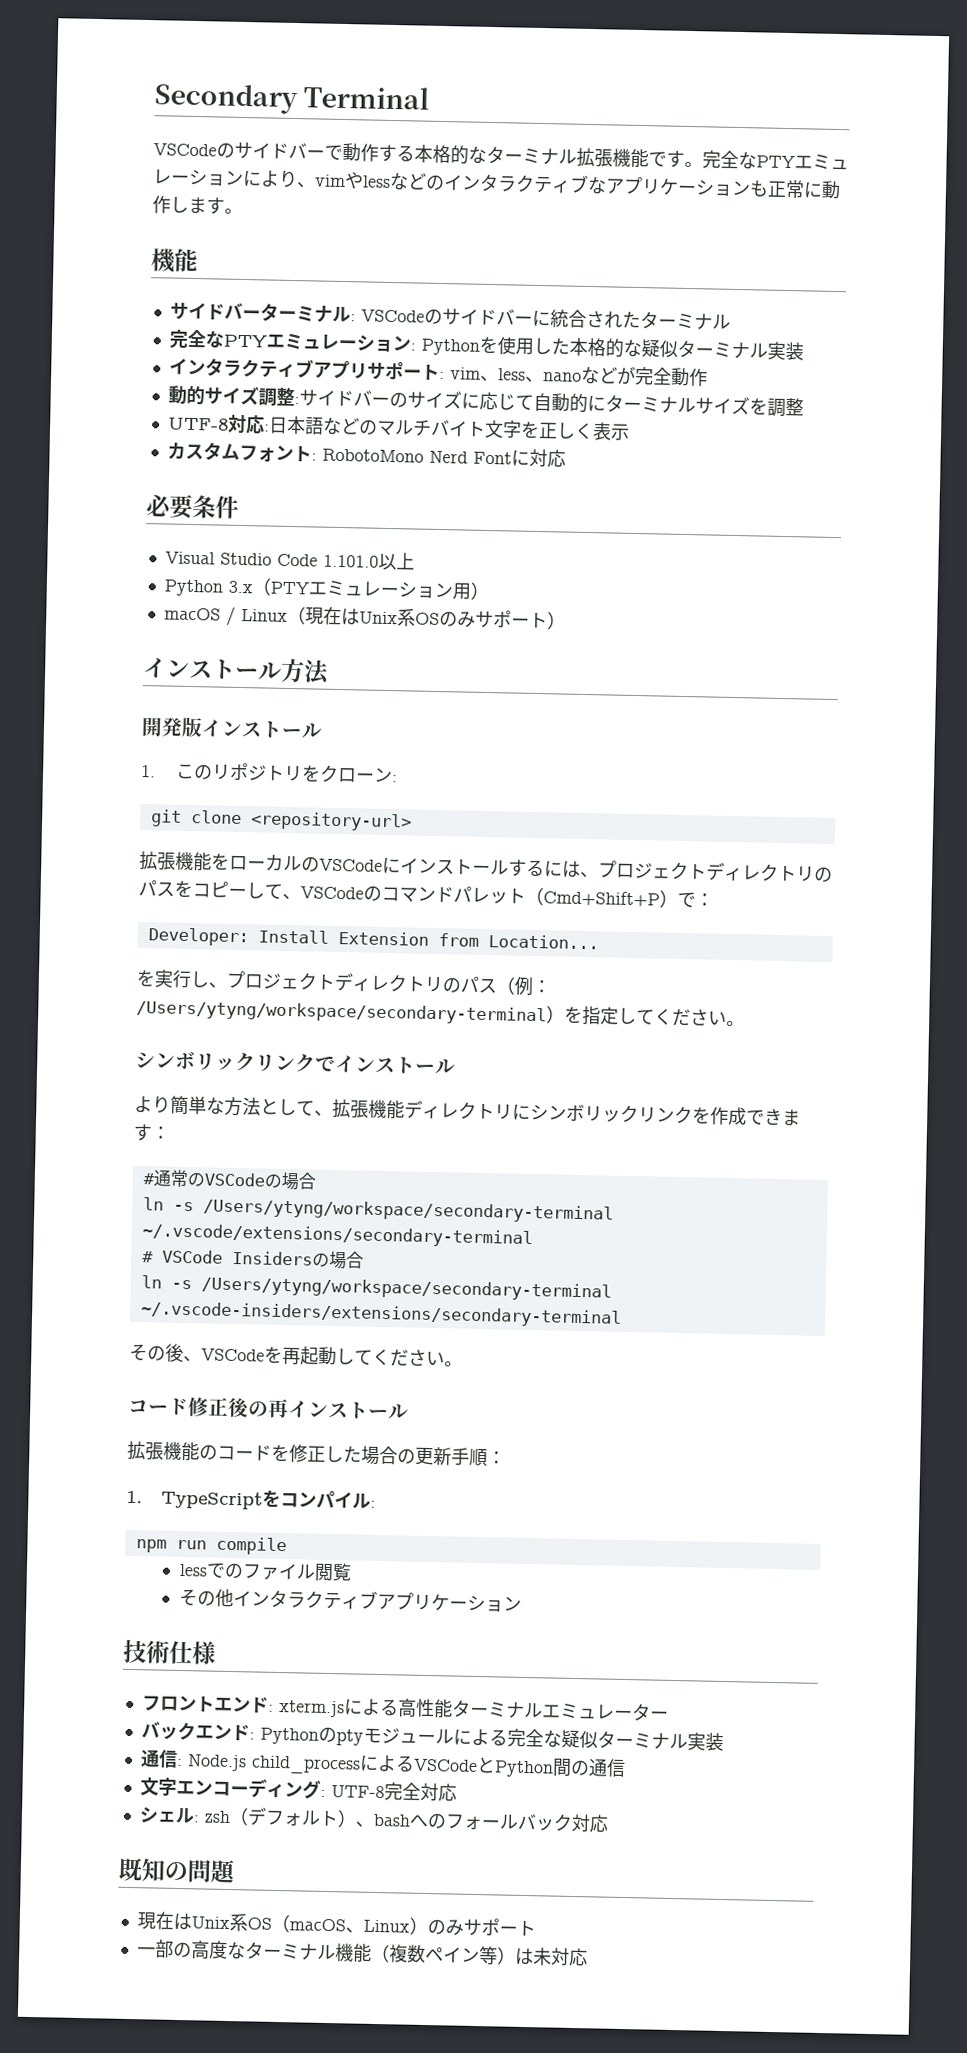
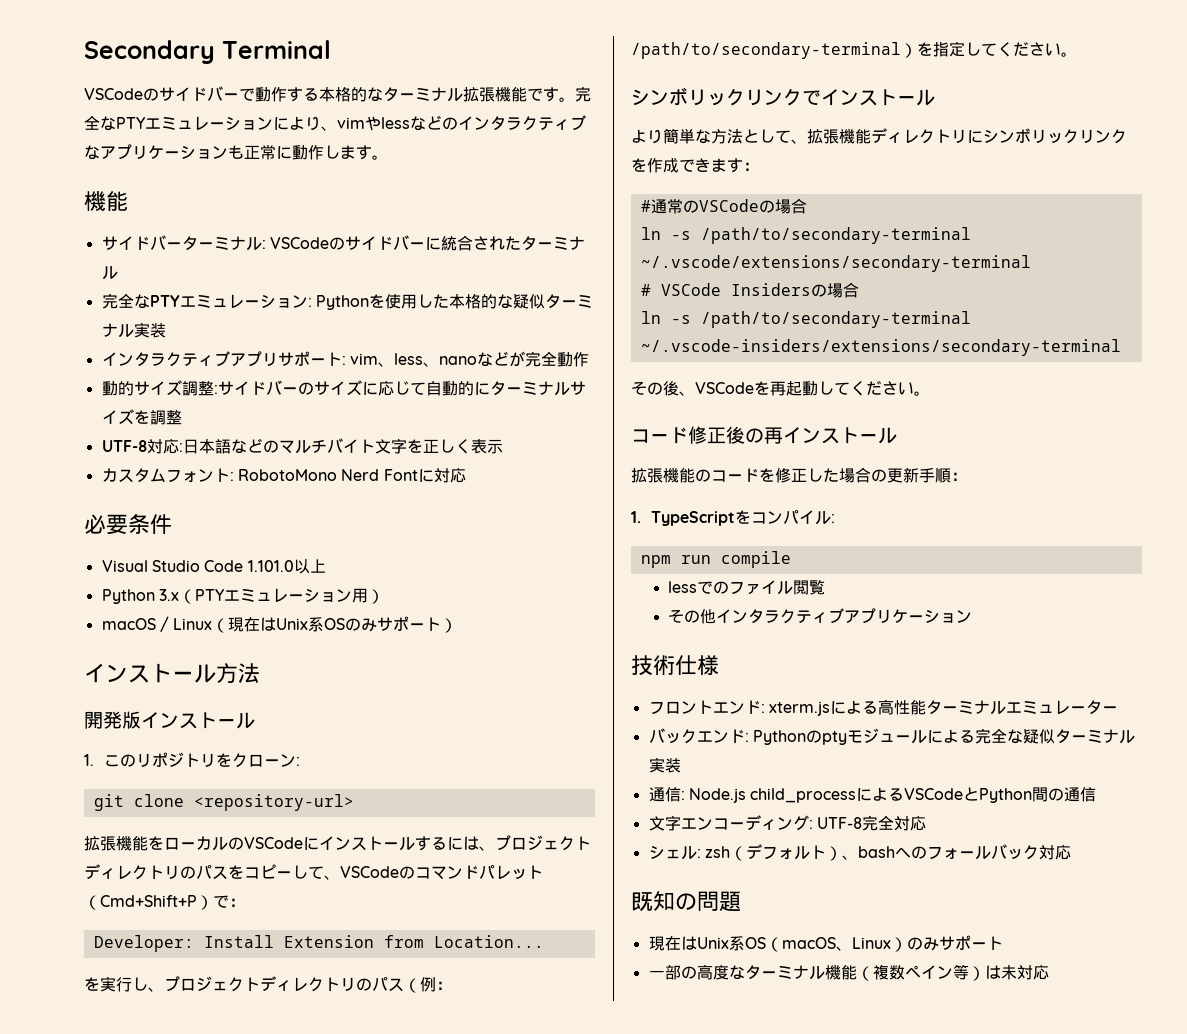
- を実行し、プロジェクトディレクトリのパス（例：/Users/ytyng/workspace/secondary-terminal）を指定してください。
+ を実行し、プロジェクトディレクトリのパス（例：/path/to/secondary-terminal）を指定してください。
- ln -s /Users/ytyng/workspace/secondary-terminal ~/.vscode/extensions/secondary-terminal
+ ln -s /path/to/secondary-terminal ~/.vscode/extensions/secondary-terminal
- ln -s /Users/ytyng/workspace/secondary-terminal ~/.vscode-insiders/extensions/secondary-terminal
+ ln -s /path/to/secondary-terminal ~/.vscode-insiders/extensions/secondary-terminal

